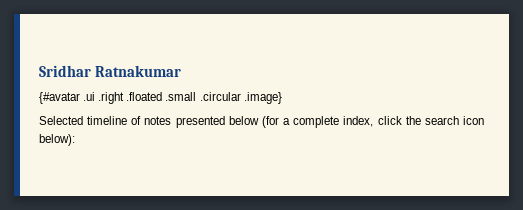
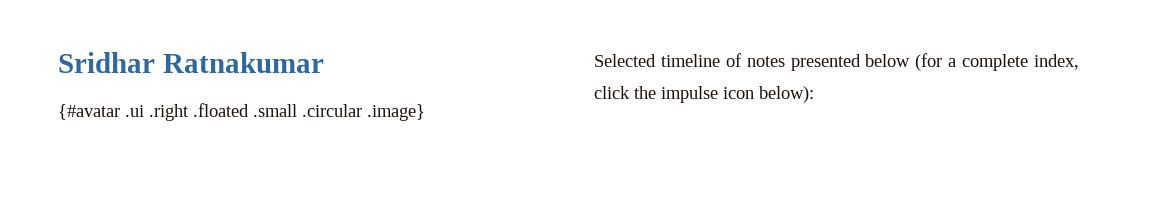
- Selected timeline of notes presented below (for a complete index, click the search icon below):
+ Selected timeline of notes presented below (for a complete index, click the impulse icon below):

